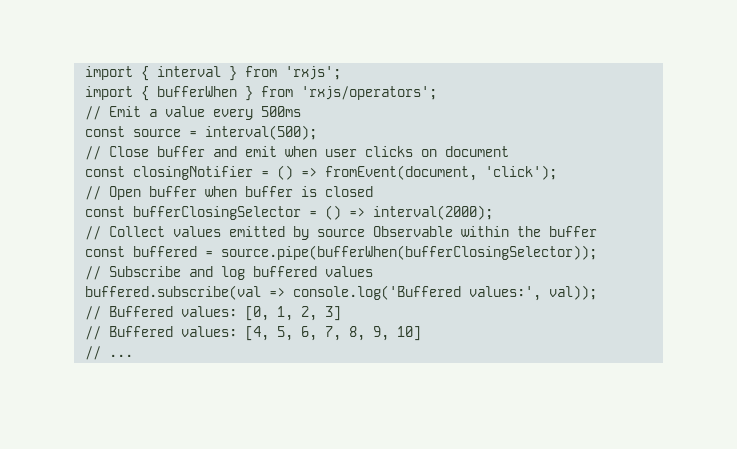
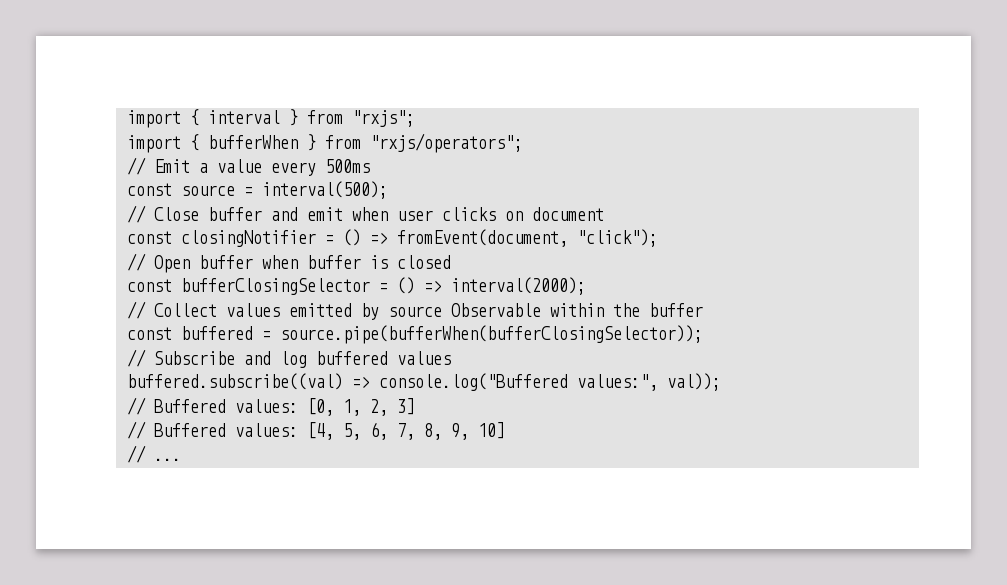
- import { interval } from 'rxjs';
+ import { interval } from "rxjs";
- import { bufferWhen } from 'rxjs/operators';
+ import { bufferWhen } from "rxjs/operators";
- const closingNotifier = () => fromEvent(document, 'click');
+ const closingNotifier = () => fromEvent(document, "click");
- buffered.subscribe(val => console.log('Buffered values:', val));
+ buffered.subscribe((val) => console.log("Buffered values:", val));

